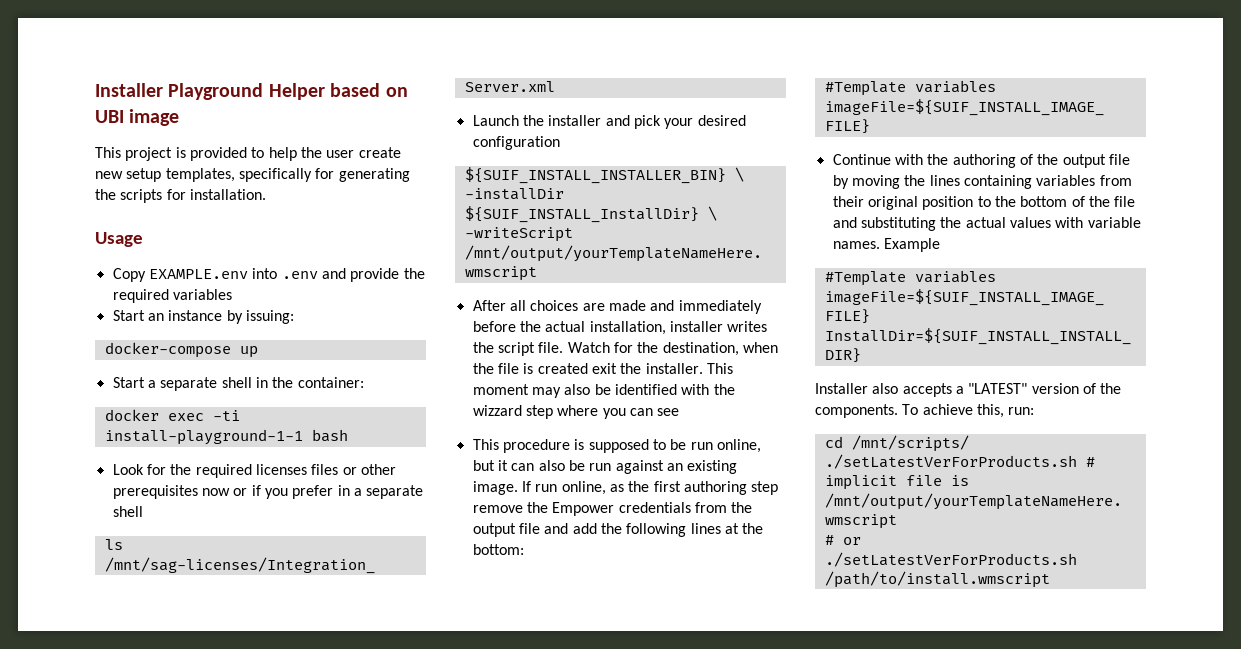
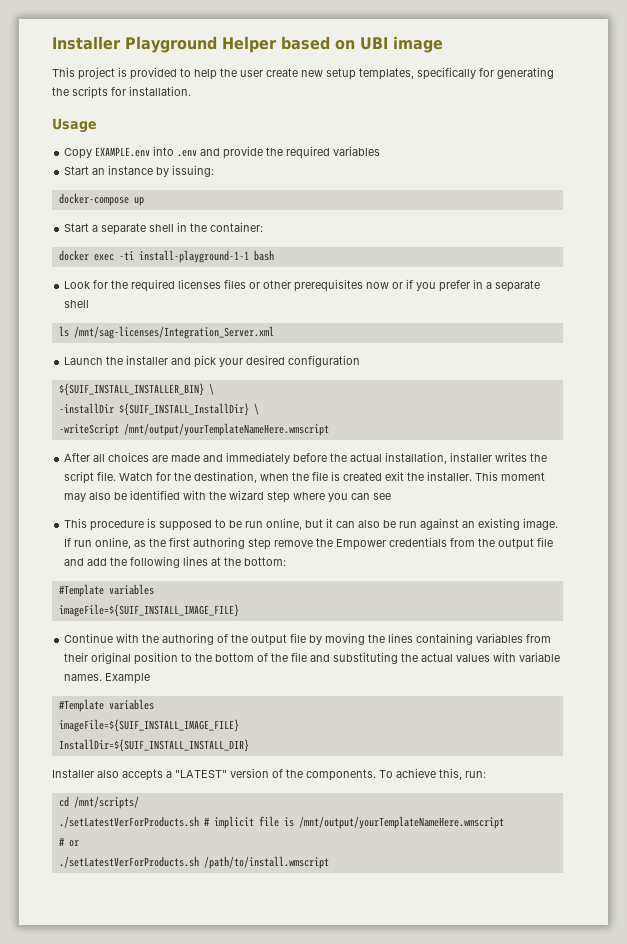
- This moment may also be identified with the wizzard step where you can see
+ This moment may also be identified with the wizard step where you can see

